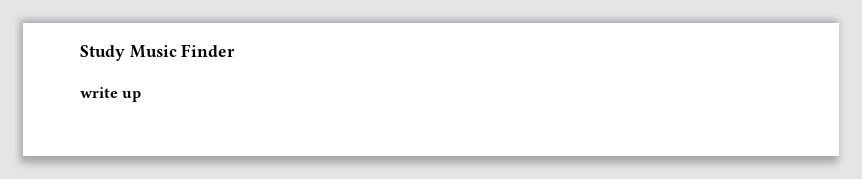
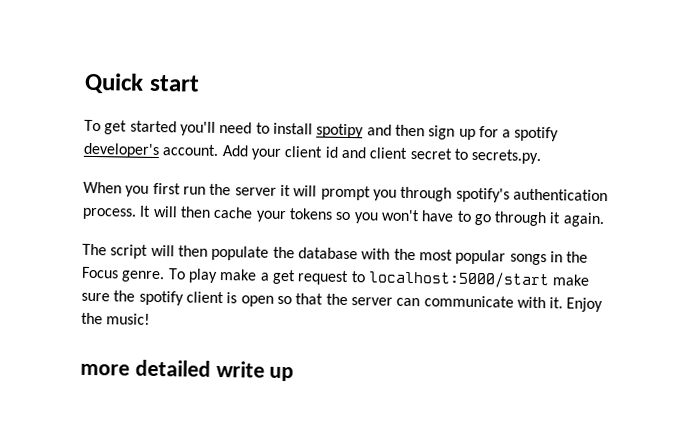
- Study Music Finder
- write up
+ Quick start
+ To get started you'll need to install spotipy and then sign up for a spotify developer's account. Add your client id and client secret to secrets.py.
+ When you first run the server it will prompt you through spotify's authentication process. It will then cache your tokens so you won't have to go through it again.
+ The script will then populate the database with the most popular songs in the Focus genre. To play make a get request to localhost:5000/start make sure the spotify client is open so that the server can communicate with it. Enjoy the music!
+ more detailed write up

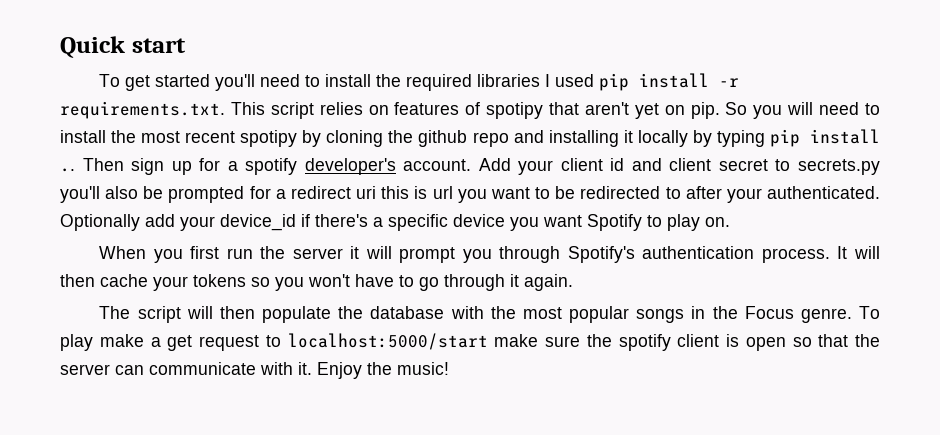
- To get started you'll need to install spotipy and then sign up for a spotify developer's account.
+ To get started you'll need to install the required libraries I used pip install -r requirements.txt. This script relies on features of spotipy that aren't yet on pip. So you will need to install the most recent spotipy by cloning the github repo and installing it locally by typing pip install .. Then sign up for a spotify developer's account.
- Add your client id and client secret to secrets.py.
+ Add your client id and client secret to secrets.py you'll also be prompted for a redirect uri this is url you want to be redirected to after your authenticated. Optionally add your device_id if there's a specific device you want Spotify to play on.
- When you first run the server it will prompt you through spotify's authentication process.
+ When you first run the server it will prompt you through Spotify's authentication process.
- more detailed write up

